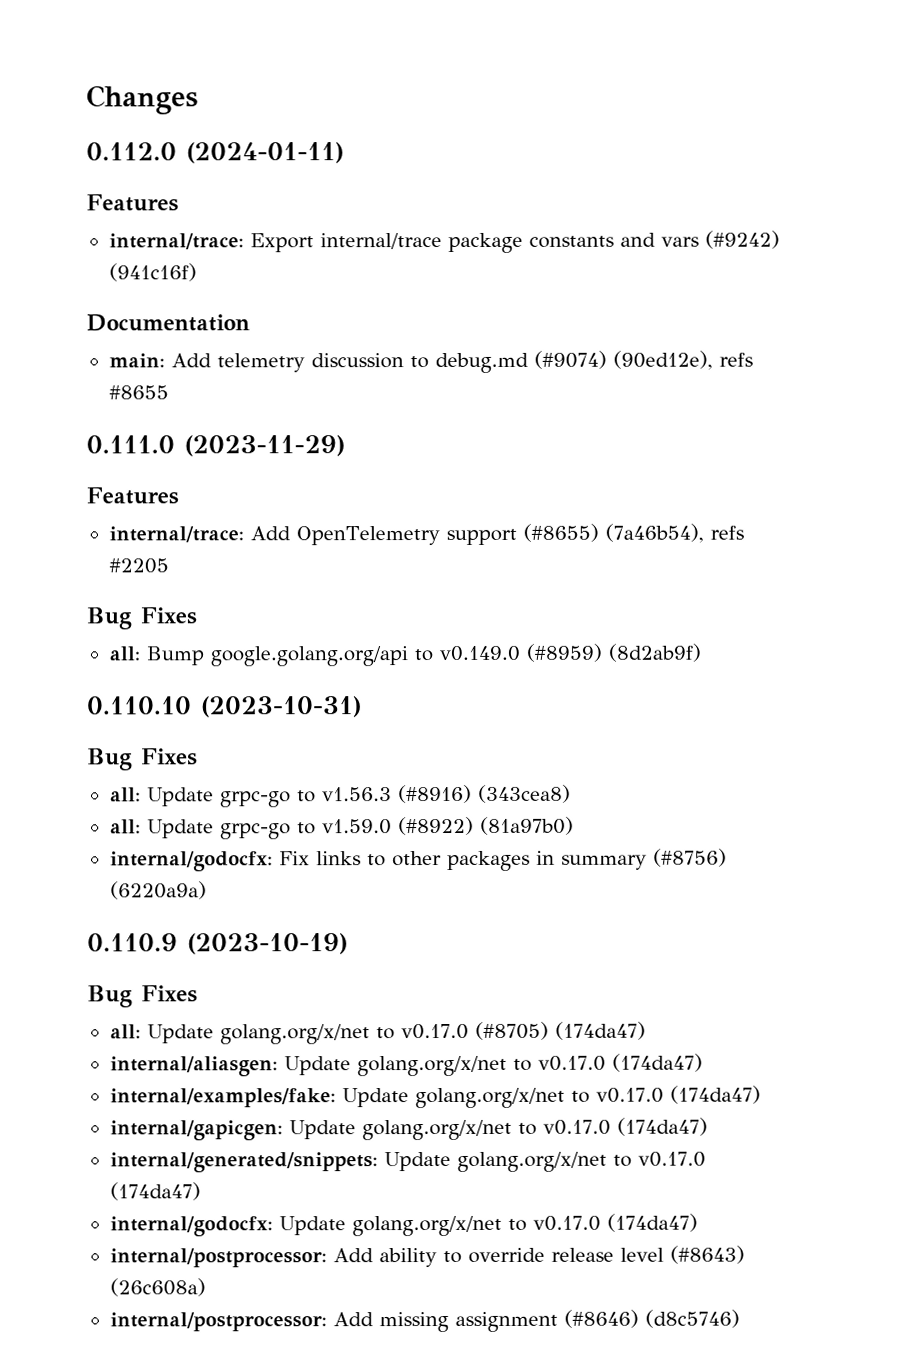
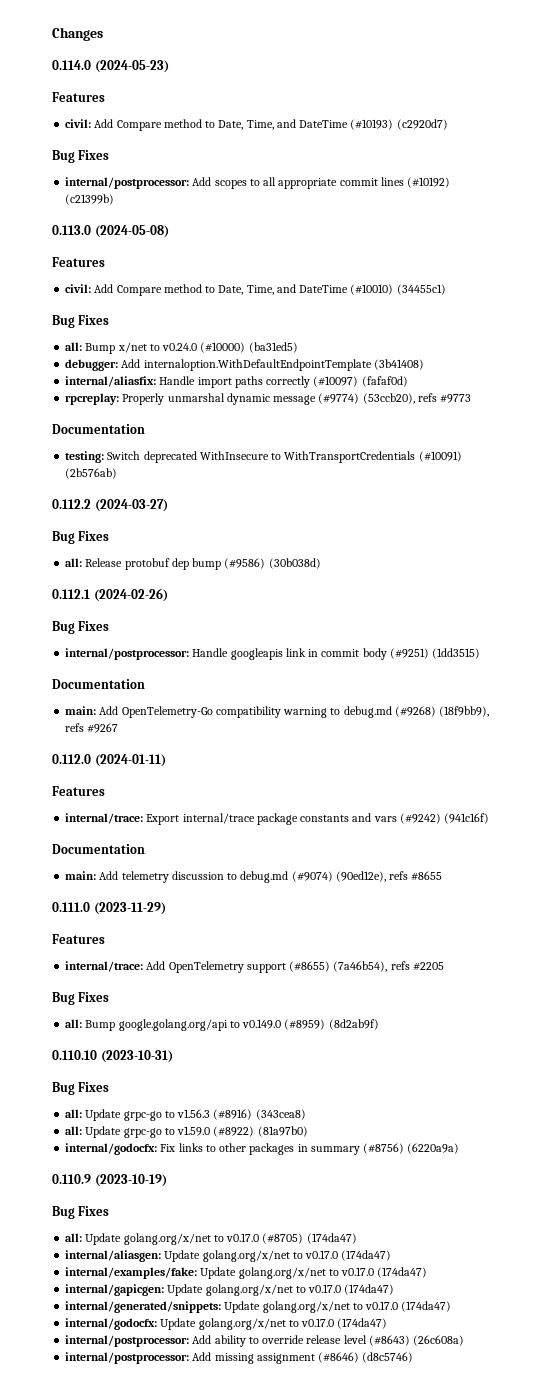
+ 0.114.0 (2024-05-23)
+ Features
+ civil: Add Compare method to Date, Time, and DateTime (#10193) (c2920d7)
+ Bug Fixes
+ internal/postprocessor: Add scopes to all appropriate commit lines (#10192) (c21399b)
+ 0.113.0 (2024-05-08)
+ Features
+ civil: Add Compare method to Date, Time, and DateTime (#10010) (34455c1)
+ Bug Fixes
+ all: Bump x/net to v0.24.0 (#10000) (ba31ed5)
+ debugger: Add internaloption.WithDefaultEndpointTemplate (3b41408)
+ internal/aliasfix: Handle import paths correctly (#10097) (fafaf0d)
+ rpcreplay: Properly unmarshal dynamic message (#9774) (53ccb20), refs #9773
+ Documentation
+ testing: Switch deprecated WithInsecure to WithTransportCredentials (#10091) (2b576ab)
+ 0.112.2 (2024-03-27)
+ Bug Fixes
+ all: Release protobuf dep bump (#9586) (30b038d)
+ 0.112.1 (2024-02-26)
+ Bug Fixes
+ internal/postprocessor: Handle googleapis link in commit body (#9251) (1dd3515)
+ Documentation
+ main: Add OpenTelemetry-Go compatibility warning to debug.md (#9268) (18f9bb9), refs #9267

